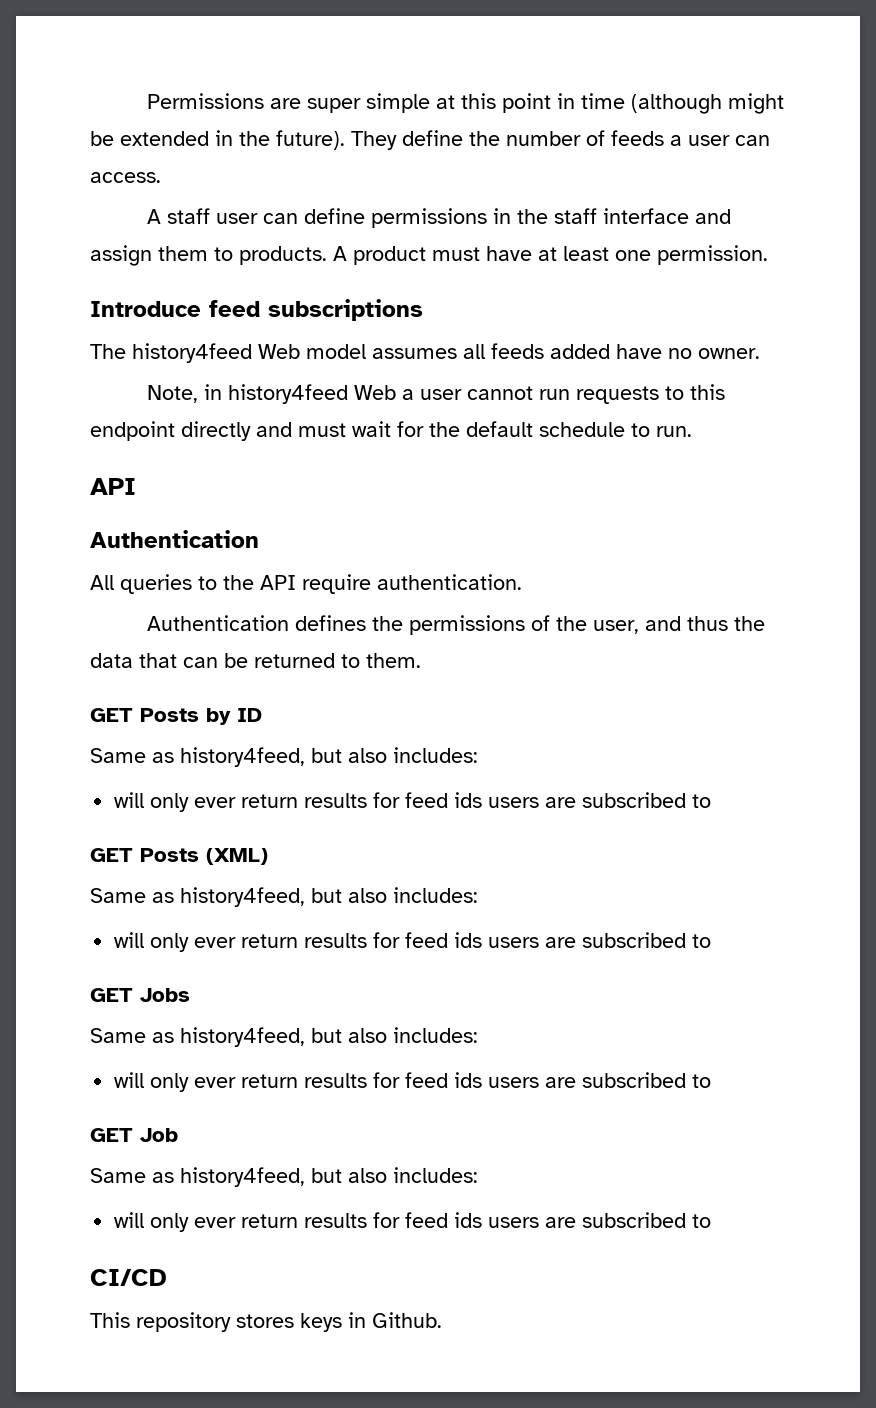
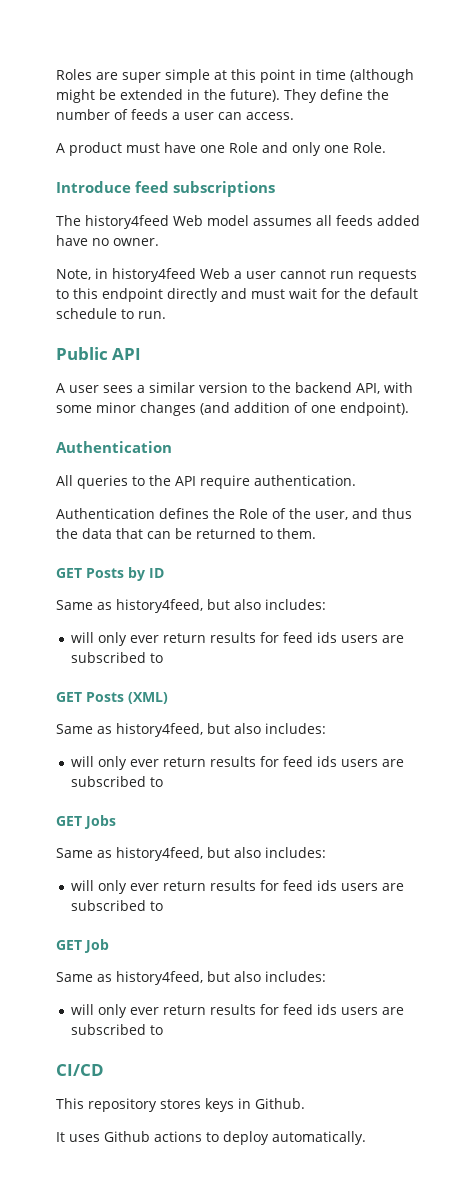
- Permissions are super simple at this point in time (although might be extended in the future).
+ Roles are super simple at this point in time (although might be extended in the future).
- A staff user can define permissions in the staff interface and assign them to products. A product must have at least one permission.
+ A product must have one Role and only one Role.
  Note, in history4feed Web a user cannot run requests to this endpoint directly and must wait for the default schedule to run.
- API
+ Public API
+ A user sees a similar version to the backend API, with some minor changes (and addition of one endpoint).
- Authentication defines the permissions of the user, and thus the data that can be returned to them.
+ Authentication defines the Role of the user, and thus the data that can be returned to them.
+ It uses Github actions to deploy automatically.

